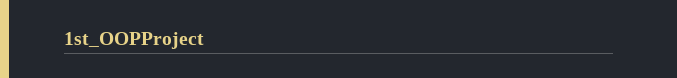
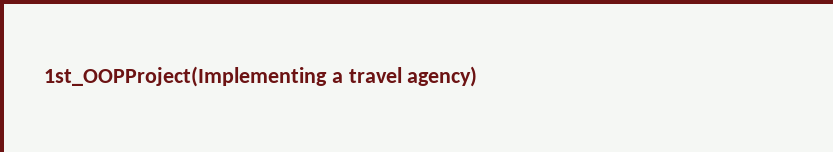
- 1st_OOPProject
+ 1st_OOPProject(Implementing a travel agency)

